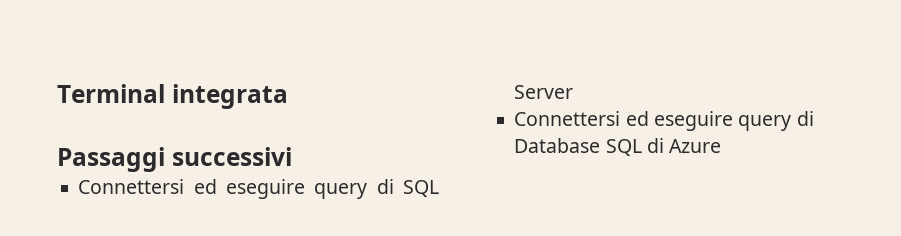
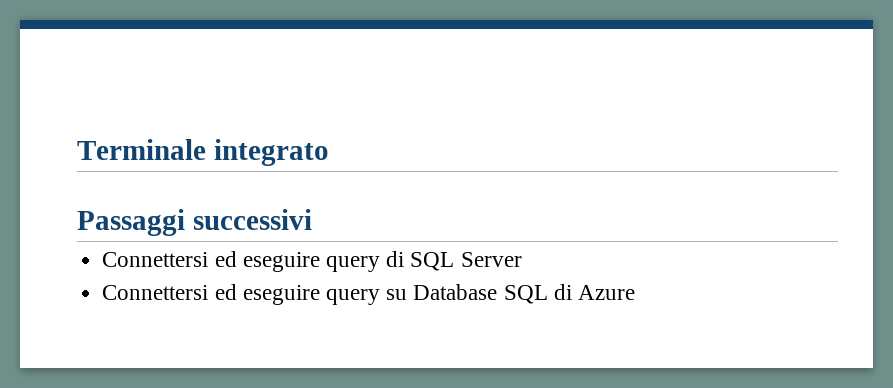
- Terminal integrata
+ Terminale integrato
- Connettersi ed eseguire query di Database SQL di Azure
+ Connettersi ed eseguire query su Database SQL di Azure

